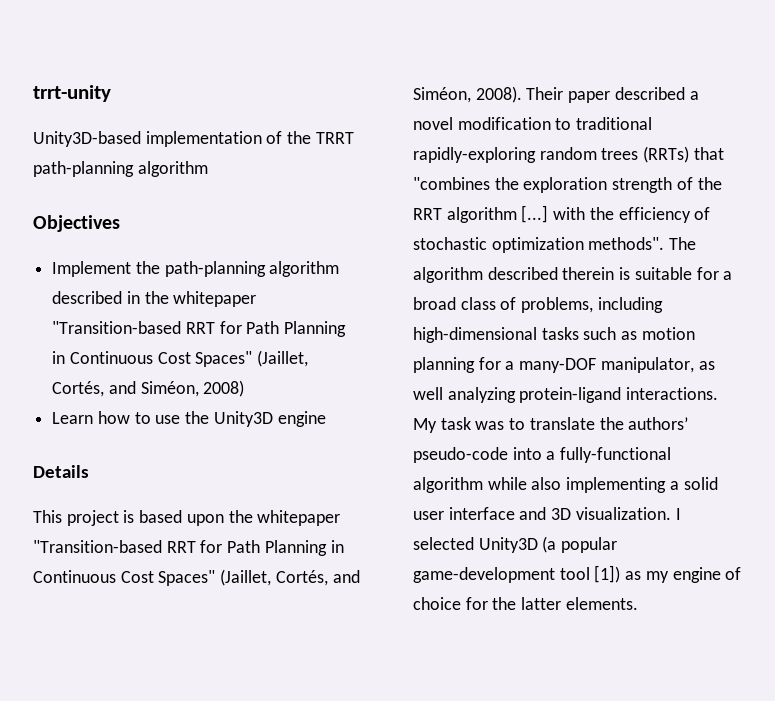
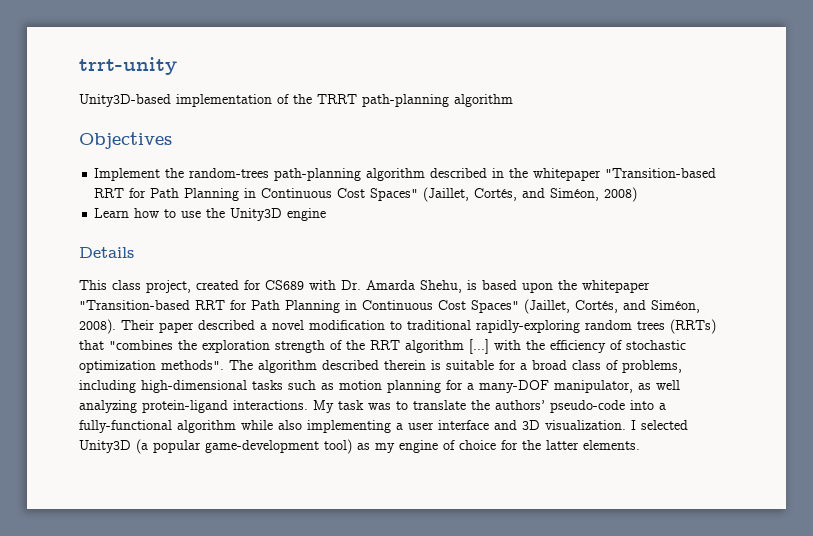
- Implement the path-planning algorithm described in the whitepaper "Transition-based RRT for Path Planning in Continuous Cost Spaces" (Jaillet, Cortés, and Siméon, 2008)
+ Implement the random-trees path-planning algorithm described in the whitepaper "Transition-based RRT for Path Planning in Continuous Cost Spaces" (Jaillet, Cortés, and Siméon, 2008)
- This project is based upon the whitepaper "Transition-based RRT for Path Planning in Continuous Cost Spaces" (Jaillet, Cortés, and Siméon, 2008).
+ This class project, created for CS689 with Dr. Amarda Shehu, is based upon the whitepaper "Transition-based RRT for Path Planning in Continuous Cost Spaces" (Jaillet, Cortés, and Siméon, 2008).
- My task was to translate the authors’ pseudo-code into a fully-functional algorithm while also implementing a solid user interface and 3D visualization.
+ My task was to translate the authors’ pseudo-code into a fully-functional algorithm while also implementing a user interface and 3D visualization.
- I selected Unity3D (a popular game-development tool [1]) as my engine of choice for the latter elements.
+ I selected Unity3D (a popular game-development tool) as my engine of choice for the latter elements.

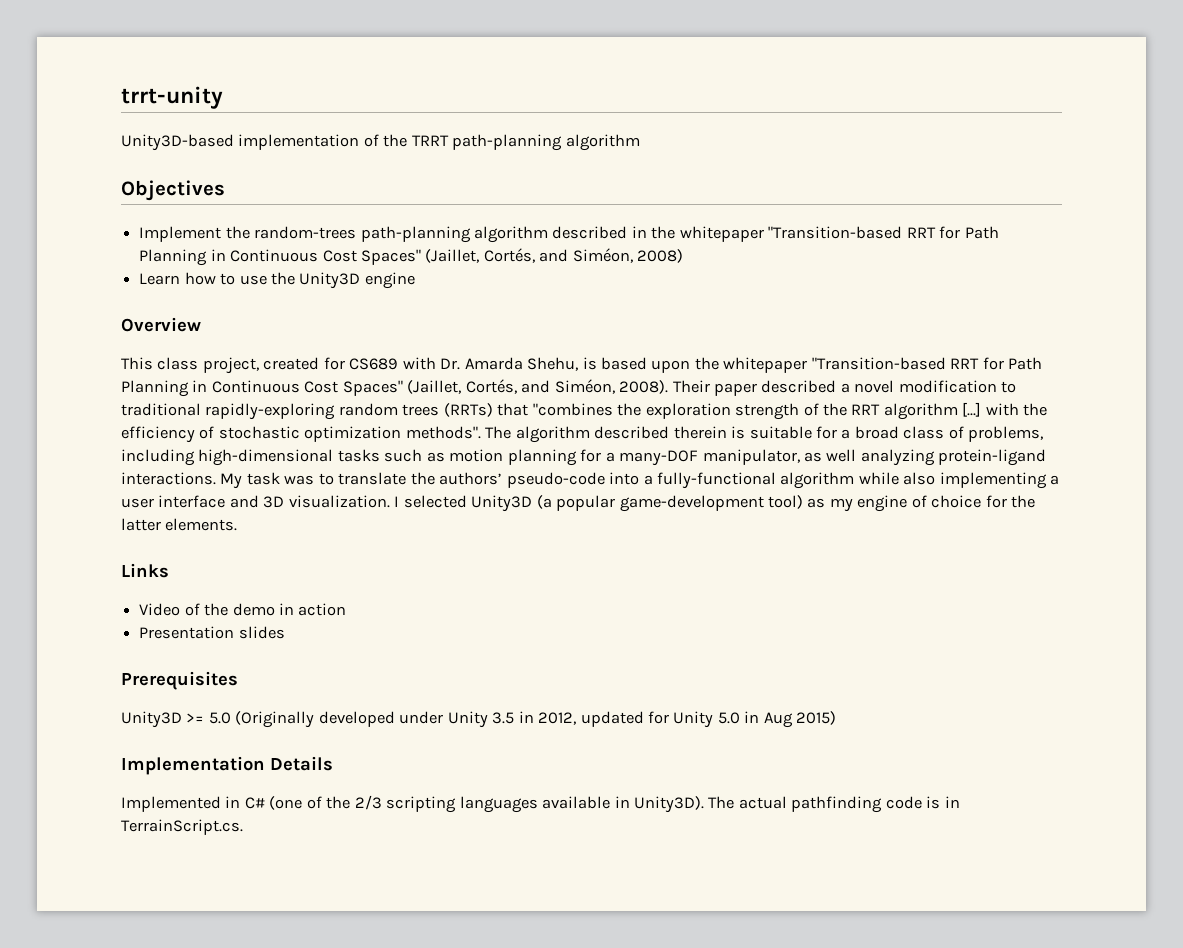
- Details
+ Overview
+ Links
+ Video of the demo in action
+ Presentation slides
+ Prerequisites
+ Unity3D >= 5.0 (Originally developed under Unity 3.5 in 2012, updated for Unity 5.0 in Aug 2015)
+ Implementation Details
+ Implemented in C# (one of the 2/3 scripting languages available in Unity3D). The actual pathfinding code is in TerrainScript.cs.

